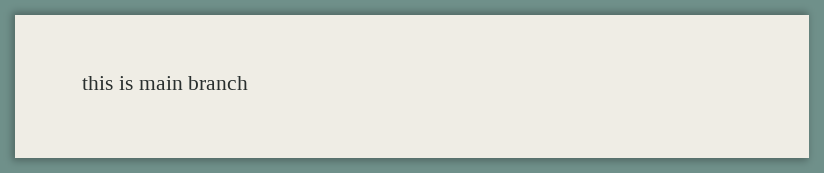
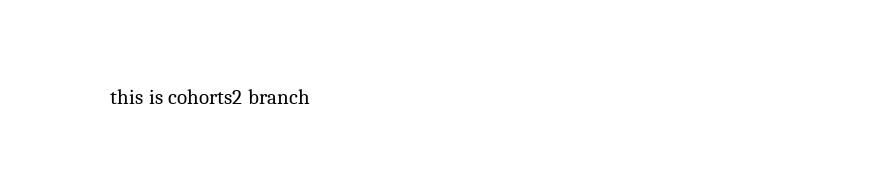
- this is main branch
+ this is cohorts2 branch

